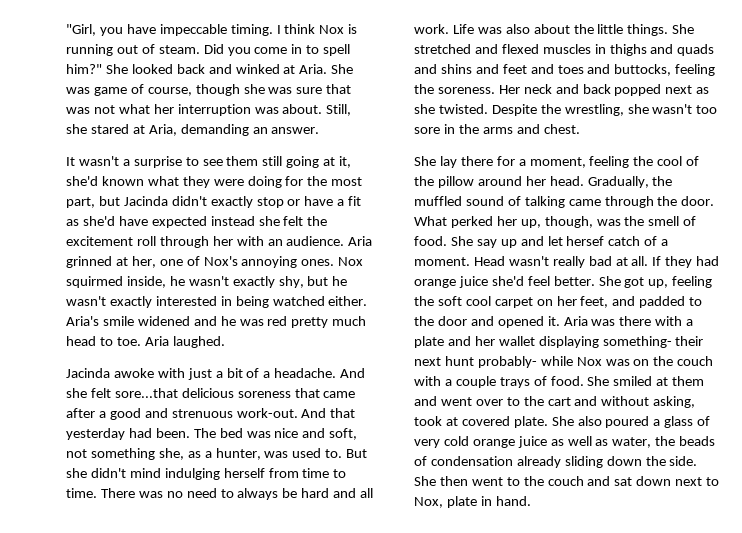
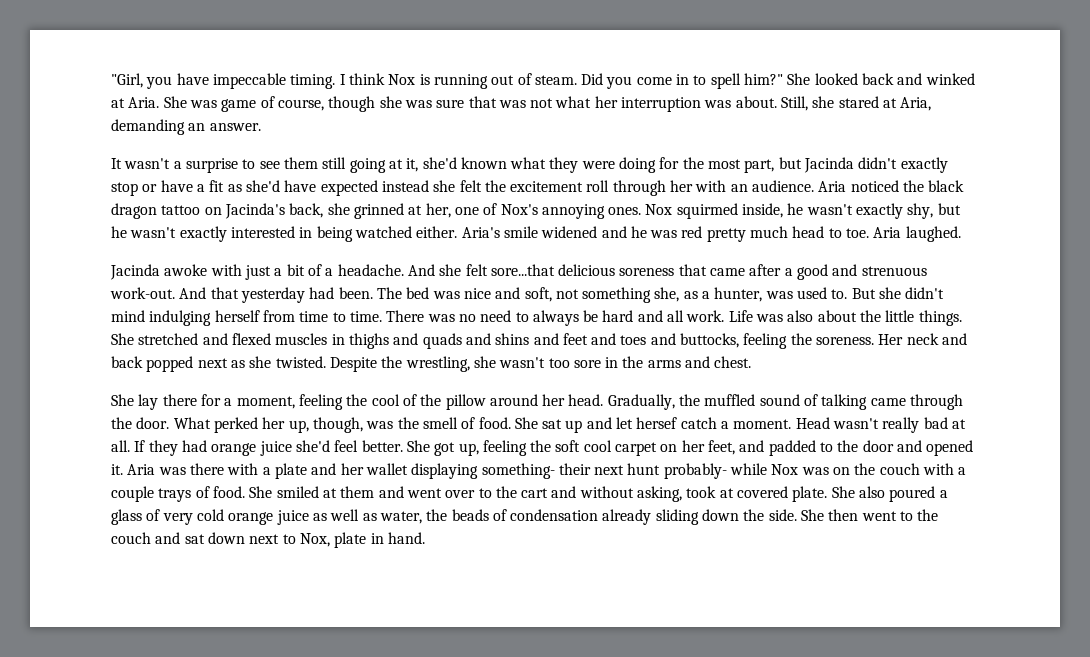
- Aria grinned at her, one of Nox's annoying ones.
+ Aria noticed the black dragon tattoo on Jacinda's back, she grinned at her, one of Nox's annoying ones.
- She say up and let hersef catch of a moment.
+ She sat up and let hersef catch a moment.

